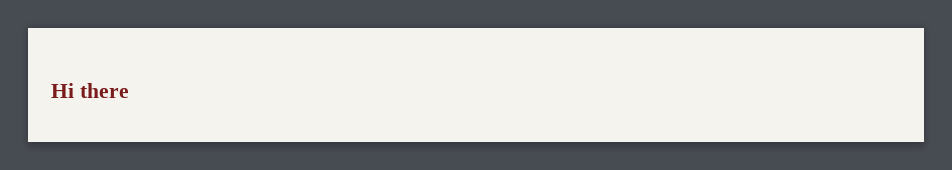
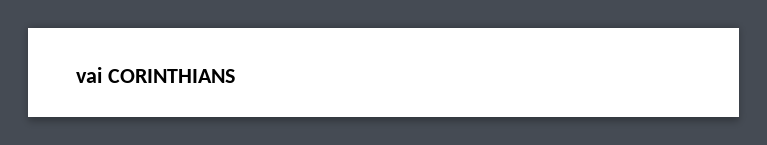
- Hi there
+ vai CORINTHIANS

